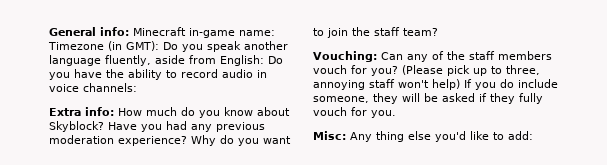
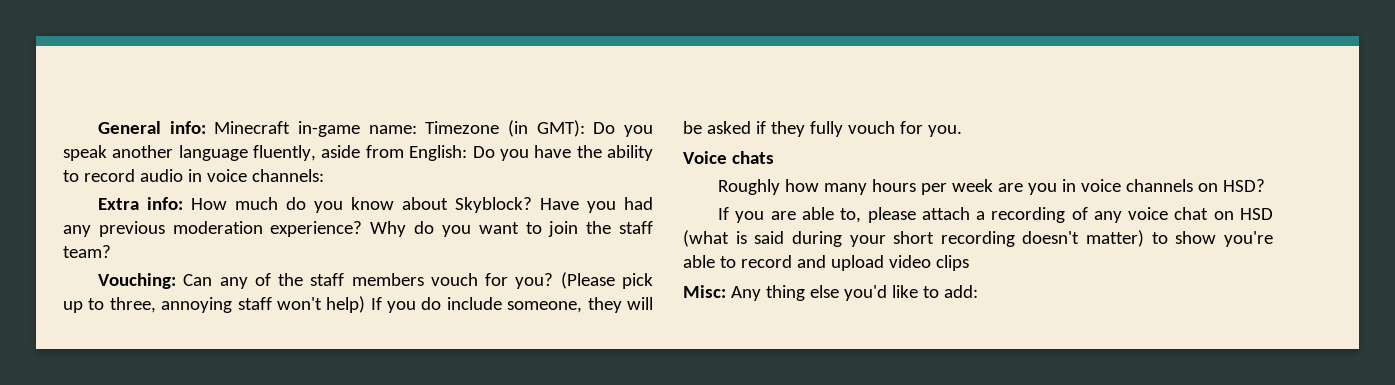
+ Voice chats
+ Roughly how many hours per week are you in voice channels on HSD?
+ If you are able to, please attach a recording of any voice chat on HSD (what is said during your short recording doesn't matter) to show you're able to record and upload video clips

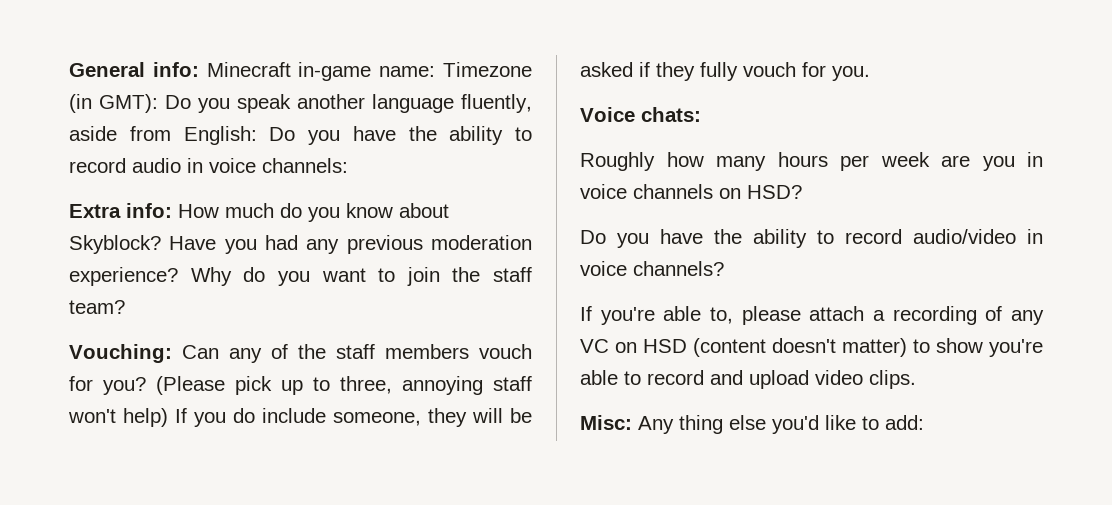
- Voice chats
+ Voice chats:
- If you are able to, please attach a recording of any voice chat on HSD (what is said during your short recording doesn't matter) to show you're able to record and upload video clips
+ Do you have the ability to record audio/video in voice channels?
+ If you're able to, please attach a recording of any VC on HSD (content doesn't matter) to show you're able to record and upload video clips.

